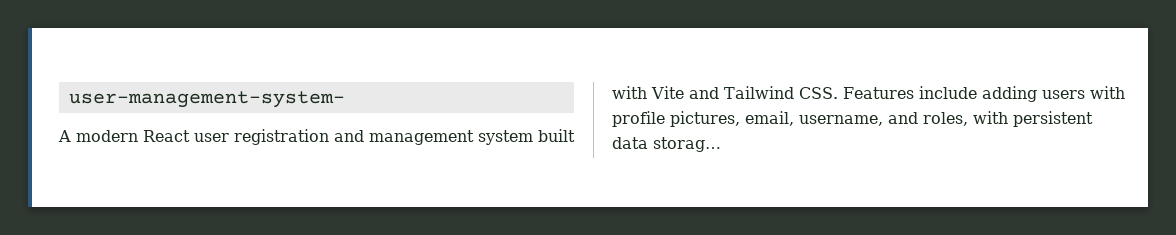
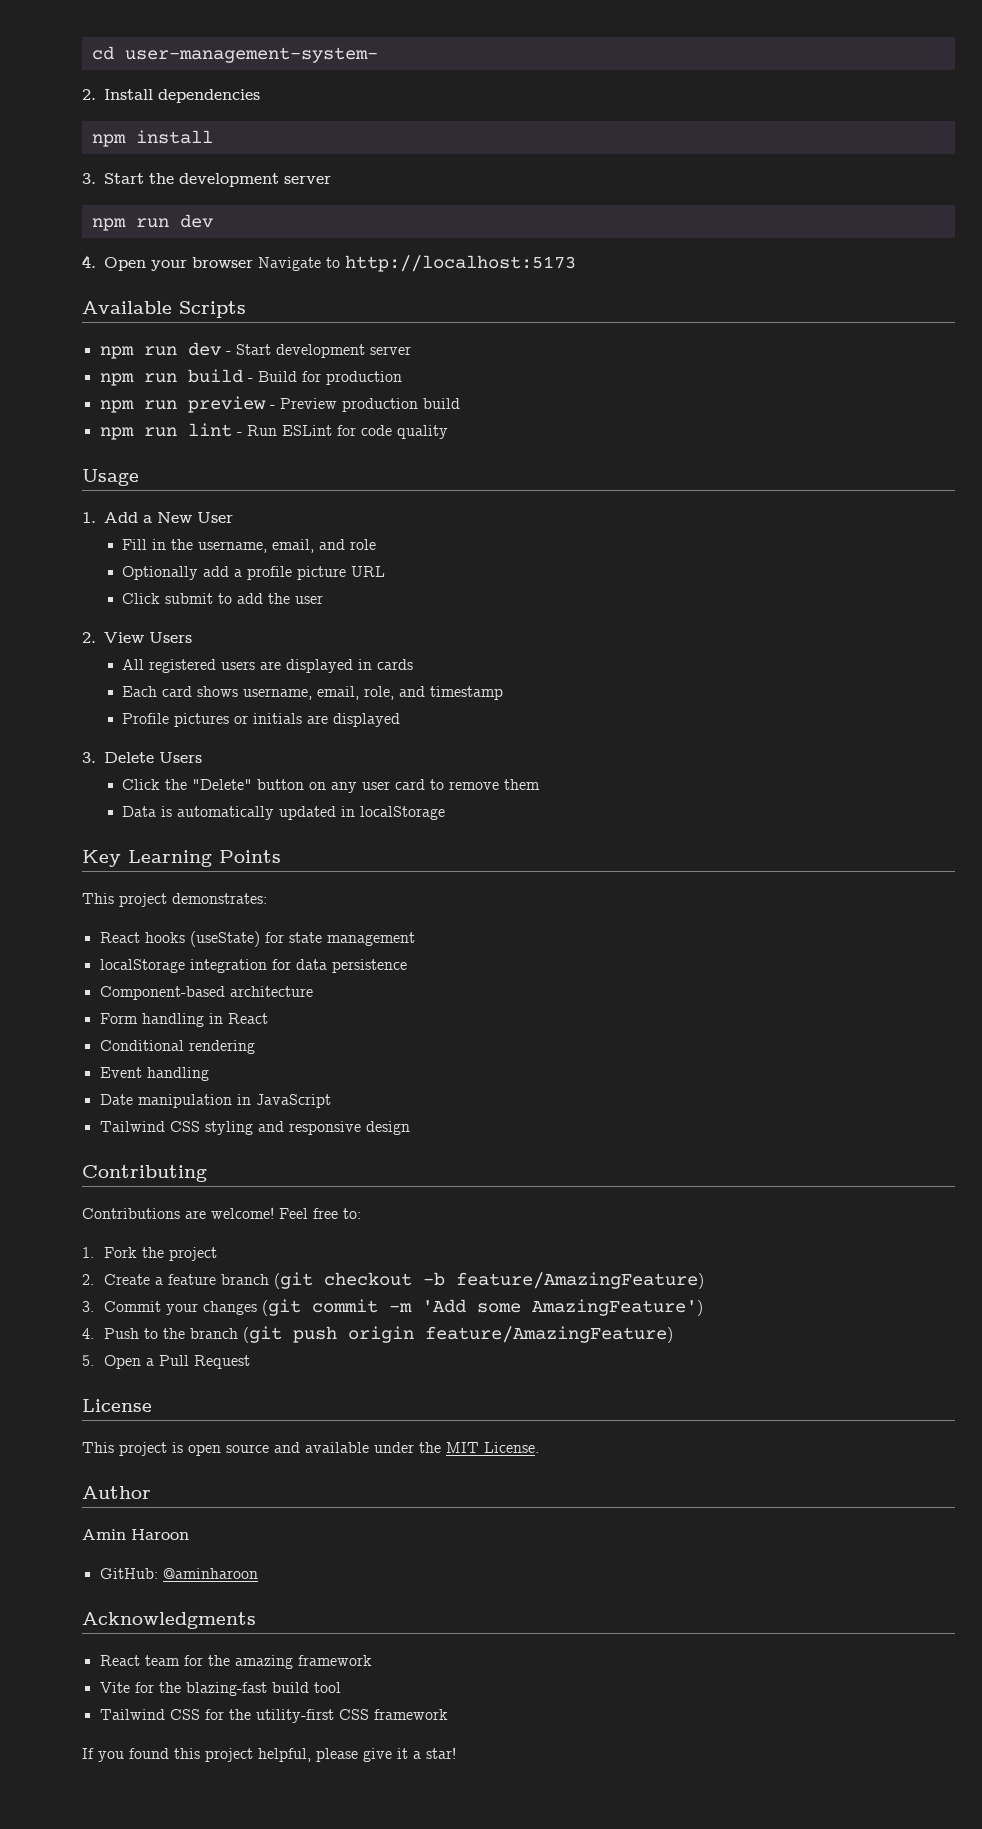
- user-management-system-
+ cd user-management-system-
- A modern React user registration and management system built with Vite and Tailwind CSS. Features include adding users with profile pictures, email, username, and roles, with persistent data storag…
+ 2. Install dependencies
+ npm install
+ 3. Start the development server
+ npm run dev
+ 4. Open your browser Navigate to http://localhost:5173
+ Available Scripts
+ npm run dev - Start development server
+ npm run build - Build for production
+ npm run preview - Preview production build
+ npm run lint - Run ESLint for code quality
+ Usage
+ 1. Add a New User
+ Fill in the username, email, and role
+ Optionally add a profile picture URL
+ Click submit to add the user
+ 2. View Users
+ All registered users are displayed in cards
+ Each card shows username, email, role, and timestamp
+ Profile pictures or initials are displayed
+ 3. Delete Users
+ Click the "Delete" button on any user card to remove them
+ Data is automatically updated in localStorage
+ Key Learning Points
+ This project demonstrates:
+ React hooks (useState) for state management
+ localStorage integration for data persistence
+ Component-based architecture
+ Form handling in React
+ Conditional rendering
+ Event handling
+ Date manipulation in JavaScript
+ Tailwind CSS styling and responsive design
+ Contributing
+ Contributions are welcome! Feel free to:
+ 1. Fork the project
+ 2. Create a feature branch (git checkout -b feature/AmazingFeature)
+ 3. Commit your changes (git commit -m 'Add some AmazingFeature')
+ 4. Push to the branch (git push origin feature/AmazingFeature)
+ 5. Open a Pull Request
+ License
+ This project is open source and available under the MIT License.
+ Author
+ Amin Haroon
+ GitHub: @aminharoon
+ Acknowledgments
+ React team for the amazing framework
+ Vite for the blazing-fast build tool
+ Tailwind CSS for the utility-first CSS framework
+ If you found this project helpful, please give it a star!

